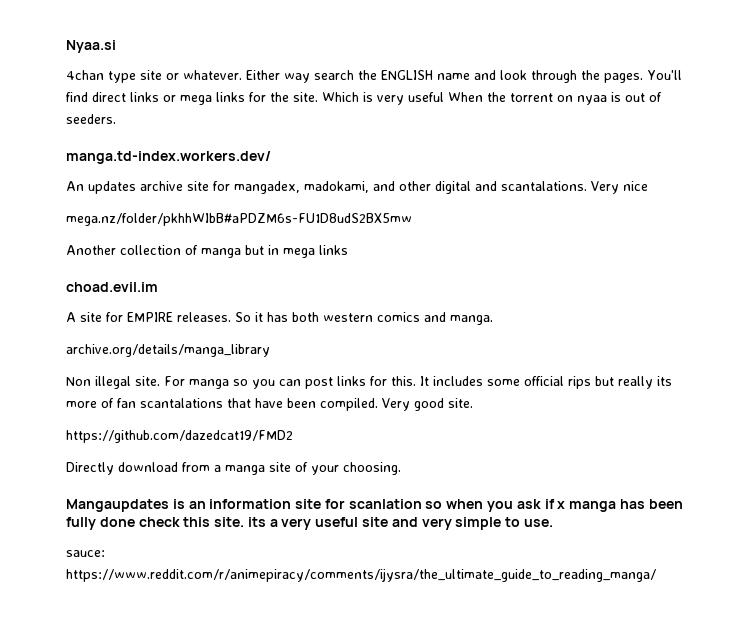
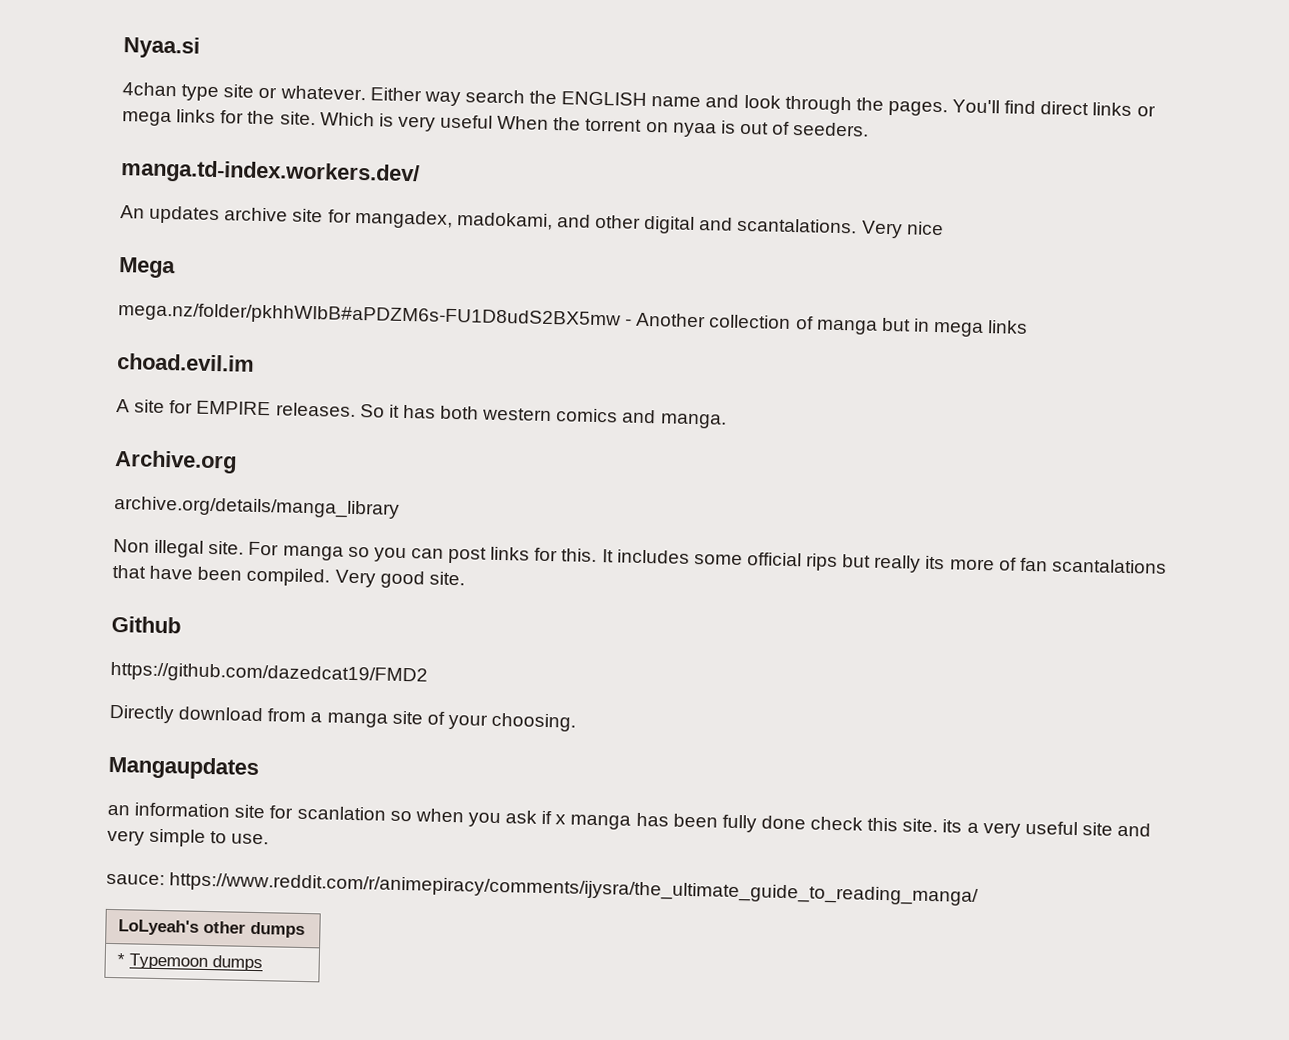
+ Mega
- mega.nz/folder/pkhhWIbB#aPDZM6s-FU1D8udS2BX5mw
- Another collection of manga but in mega links
+ mega.nz/folder/pkhhWIbB#aPDZM6s-FU1D8udS2BX5mw - Another collection of manga but in mega links
+ Archive.org
+ Github
- Mangaupdates is an information site for scanlation so when you ask if x manga has been fully done check this site. its a very useful site and very simple to use.
+ Mangaupdates
+ an information site for scanlation so when you ask if x manga has been fully done check this site. its a very useful site and very simple to use.
+ LoLyeah's other dumps
+ * Typemoon dumps

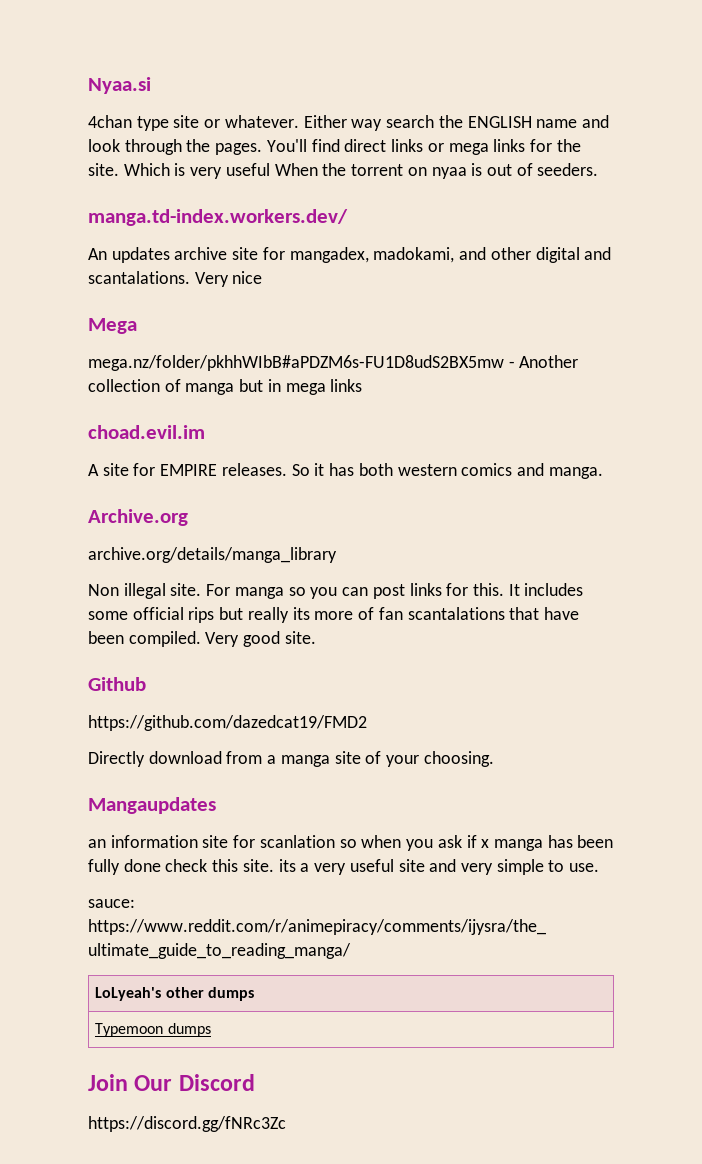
- * Typemoon dumps
+ Typemoon dumps
+ Join Our Discord
+ https://discord.gg/fNRc3Zc

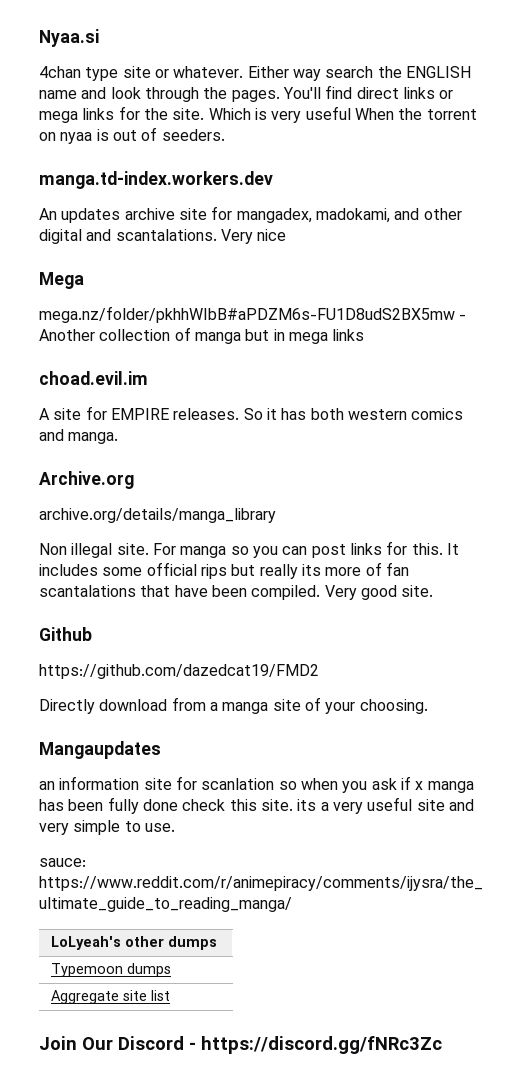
- manga.td-index.workers.dev/
+ manga.td-index.workers.dev
+ Aggregate site list
- Join Our Discord
- https://discord.gg/fNRc3Zc
+ Join Our Discord - https://discord.gg/fNRc3Zc

